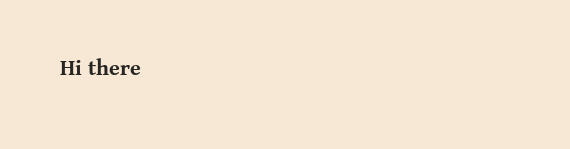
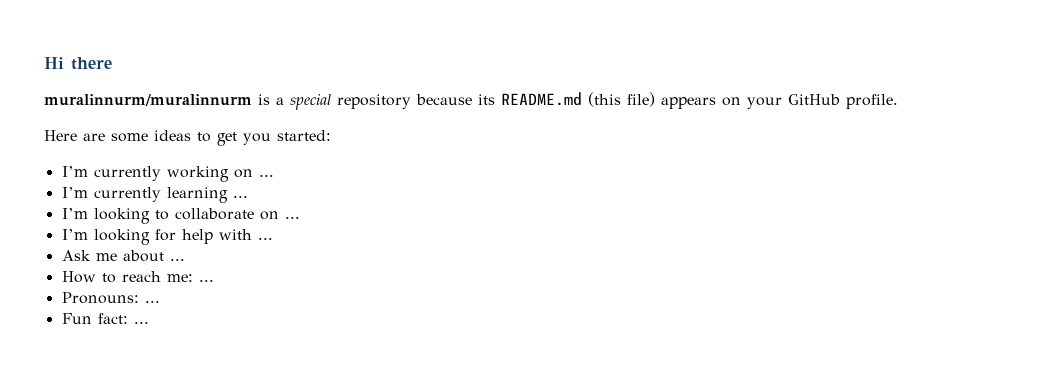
+ muralinnurm/muralinnurm is a special repository because its README.md (this file) appears on your GitHub profile.
+ Here are some ideas to get you started:
+ I’m currently working on ...
+ I’m currently learning ...
+ I’m looking to collaborate on ...
+ I’m looking for help with ...
+ Ask me about ...
+ How to reach me: ...
+ Pronouns: ...
+ Fun fact: ...

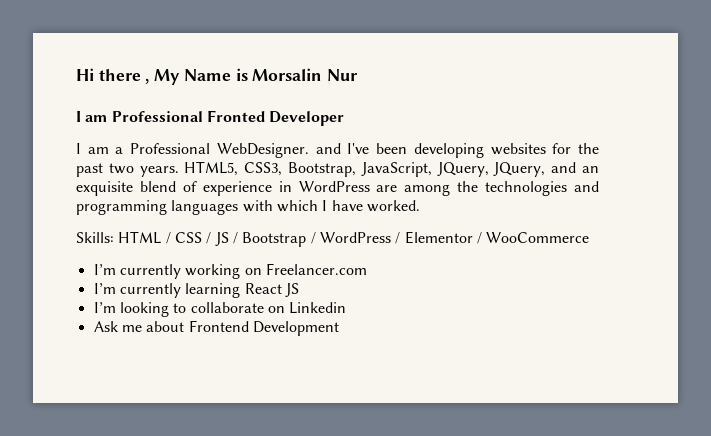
- Hi there
- muralinnurm/muralinnurm is a special repository because its README.md (this file) appears on your GitHub profile.
- Here are some ideas to get you started:
+ Hi there , My Name is Morsalin Nur
+ I am Professional Fronted Developer
+ I am a Professional WebDesigner. and I've been developing websites for the past two years. HTML5, CSS3, Bootstrap, JavaScript, JQuery, JQuery, and an exquisite blend of experience in WordPress are among the technologies and programming languages with which I have worked.
+ Skills: HTML / CSS / JS / Bootstrap / WordPress / Elementor / WooCommerce
- I’m currently working on ...
+ I’m currently working on Freelancer.com
- I’m currently learning ...
+ I’m currently learning React JS
- I’m looking to collaborate on ...
- I’m looking for help with ...
- Ask me about ...
- How to reach me: ...
- Pronouns: ...
- Fun fact: ...
+ I’m looking to collaborate on Linkedin
+ Ask me about Frontend Development

